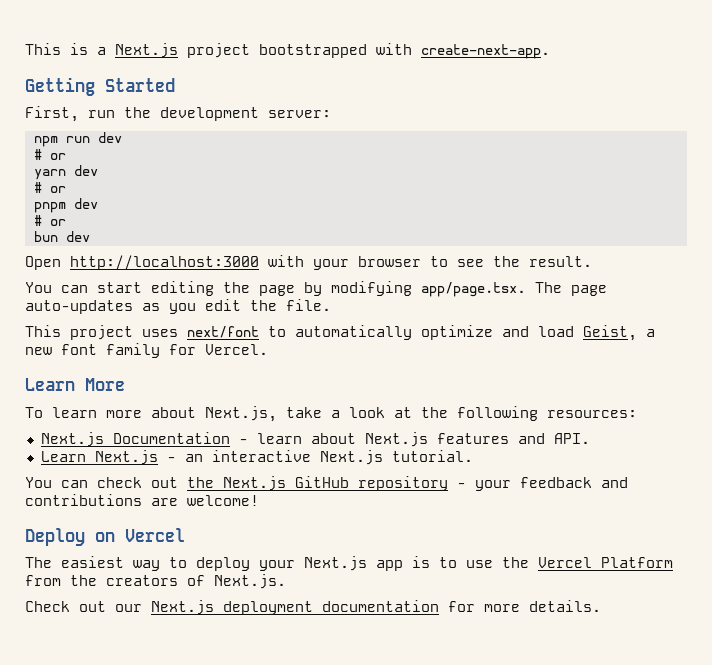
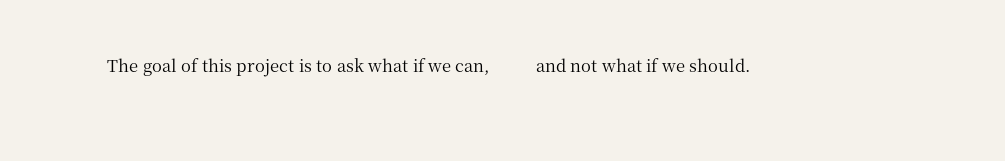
- This is a Next.js project bootstrapped with create-next-app.
- Getting Started
- First, run the development server:
- npm run dev
- # or
- yarn dev
- # or
- pnpm dev
- # or
- bun dev
- Open http://localhost:3000 with your browser to see the result.
- You can start editing the page by modifying app/page.tsx. The page auto-updates as you edit the file.
- This project uses next/font to automatically optimize and load Geist, a new font family for Vercel.
- Learn More
- To learn more about Next.js, take a look at the following resources:
- Next.js Documentation - learn about Next.js features and API.
- Learn Next.js - an interactive Next.js tutorial.
- You can check out the Next.js GitHub repository - your feedback and contributions are welcome!
- Deploy on Vercel
- The easiest way to deploy your Next.js app is to use the Vercel Platform from the creators of Next.js.
- Check out our Next.js deployment documentation for more details.
+ The goal of this project is to ask what if we can, and not what if we should.

